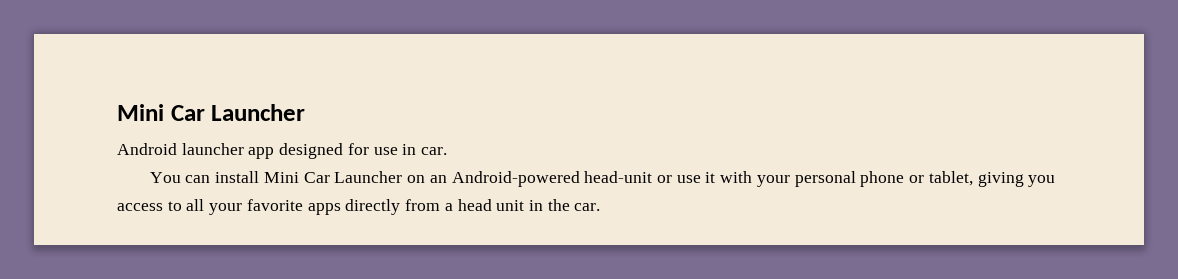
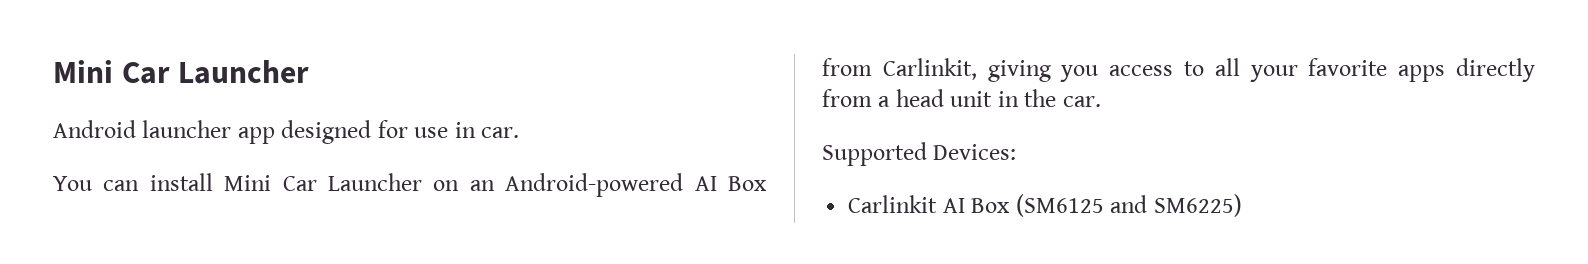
- You can install Mini Car Launcher on an Android-powered head-unit or use it with your personal phone or tablet, giving you access to all your favorite apps directly from a head unit in the car.
+ You can install Mini Car Launcher on an Android-powered AI Box from Carlinkit, giving you access to all your favorite apps directly from a head unit in the car.
+ Supported Devices:
+ Carlinkit AI Box (SM6125 and SM6225)

